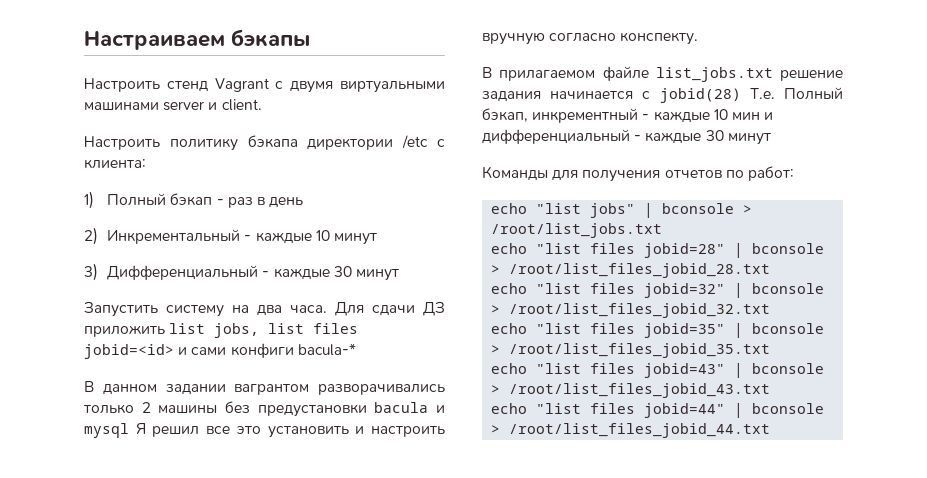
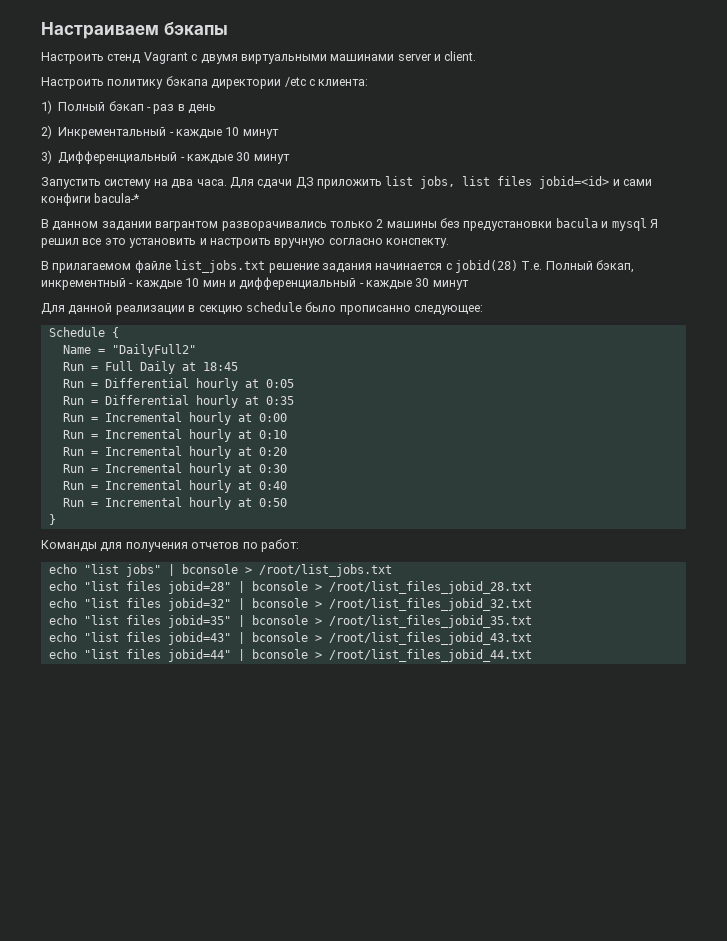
+ Для данной реализации в секцию schedule было прописанно следующее:
+ Schedule {
+ Name = "DailyFull2"
+ Run = Full Daily at 18:45
+ Run = Differential hourly at 0:05
+ Run = Differential hourly at 0:35
+ Run = Incremental hourly at 0:00
+ Run = Incremental hourly at 0:10
+ Run = Incremental hourly at 0:20
+ Run = Incremental hourly at 0:30
+ Run = Incremental hourly at 0:40
+ Run = Incremental hourly at 0:50
+ }

